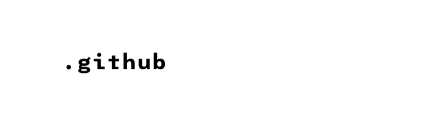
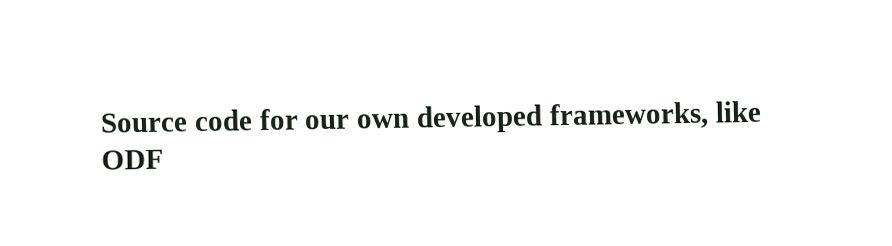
- .github
+ Source code for our own developed frameworks, like ODF

